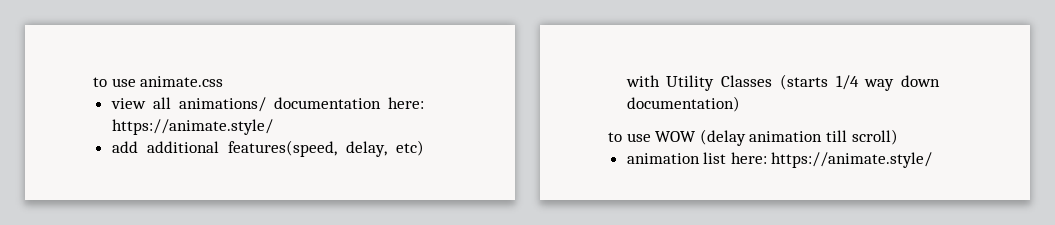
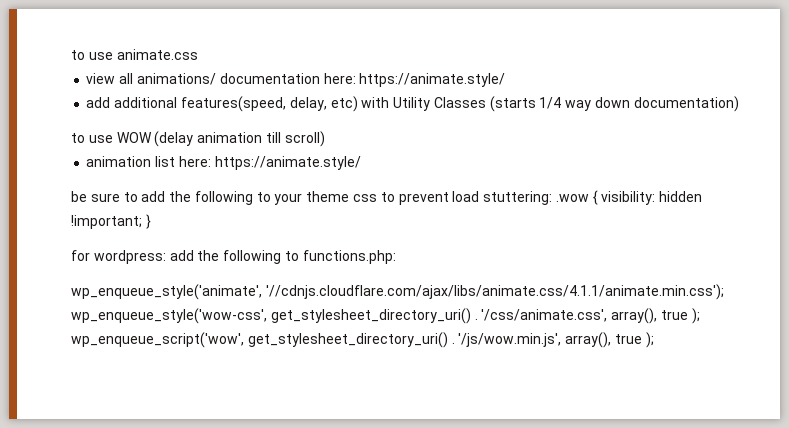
+ be sure to add the following to your theme css to prevent load stuttering: .wow { visibility: hidden !important; }
+ for wordpress: add the following to functions.php:
+ wp_enqueue_style('animate', '//cdnjs.cloudflare.com/ajax/libs/animate.css/4.1.1/animate.min.css'); wp_enqueue_style('wow-css', get_stylesheet_directory_uri() . '/css/animate.css', array(), true ); wp_enqueue_script('wow', get_stylesheet_directory_uri() . '/js/wow.min.js', array(), true );

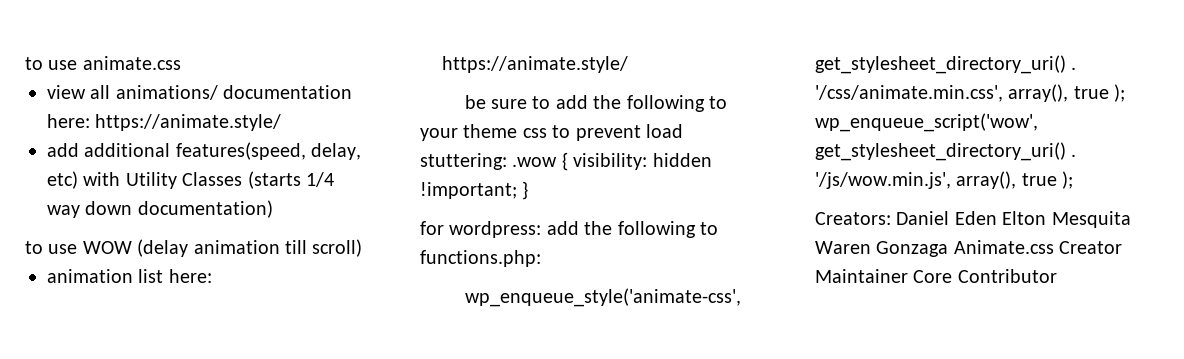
- wp_enqueue_style('animate', '//cdnjs.cloudflare.com/ajax/libs/animate.css/4.1.1/animate.min.css'); wp_enqueue_style('wow-css', get_stylesheet_directory_uri() . '/css/animate.css', array(), true ); wp_enqueue_script('wow', get_stylesheet_directory_uri() .
+ wp_enqueue_style('animate-css', get_stylesheet_directory_uri() . '/css/animate.min.css', array(), true ); wp_enqueue_script('wow', get_stylesheet_directory_uri() .
+ Creators: Daniel Eden Elton Mesquita Waren Gonzaga Animate.css Creator Maintainer Core Contributor

